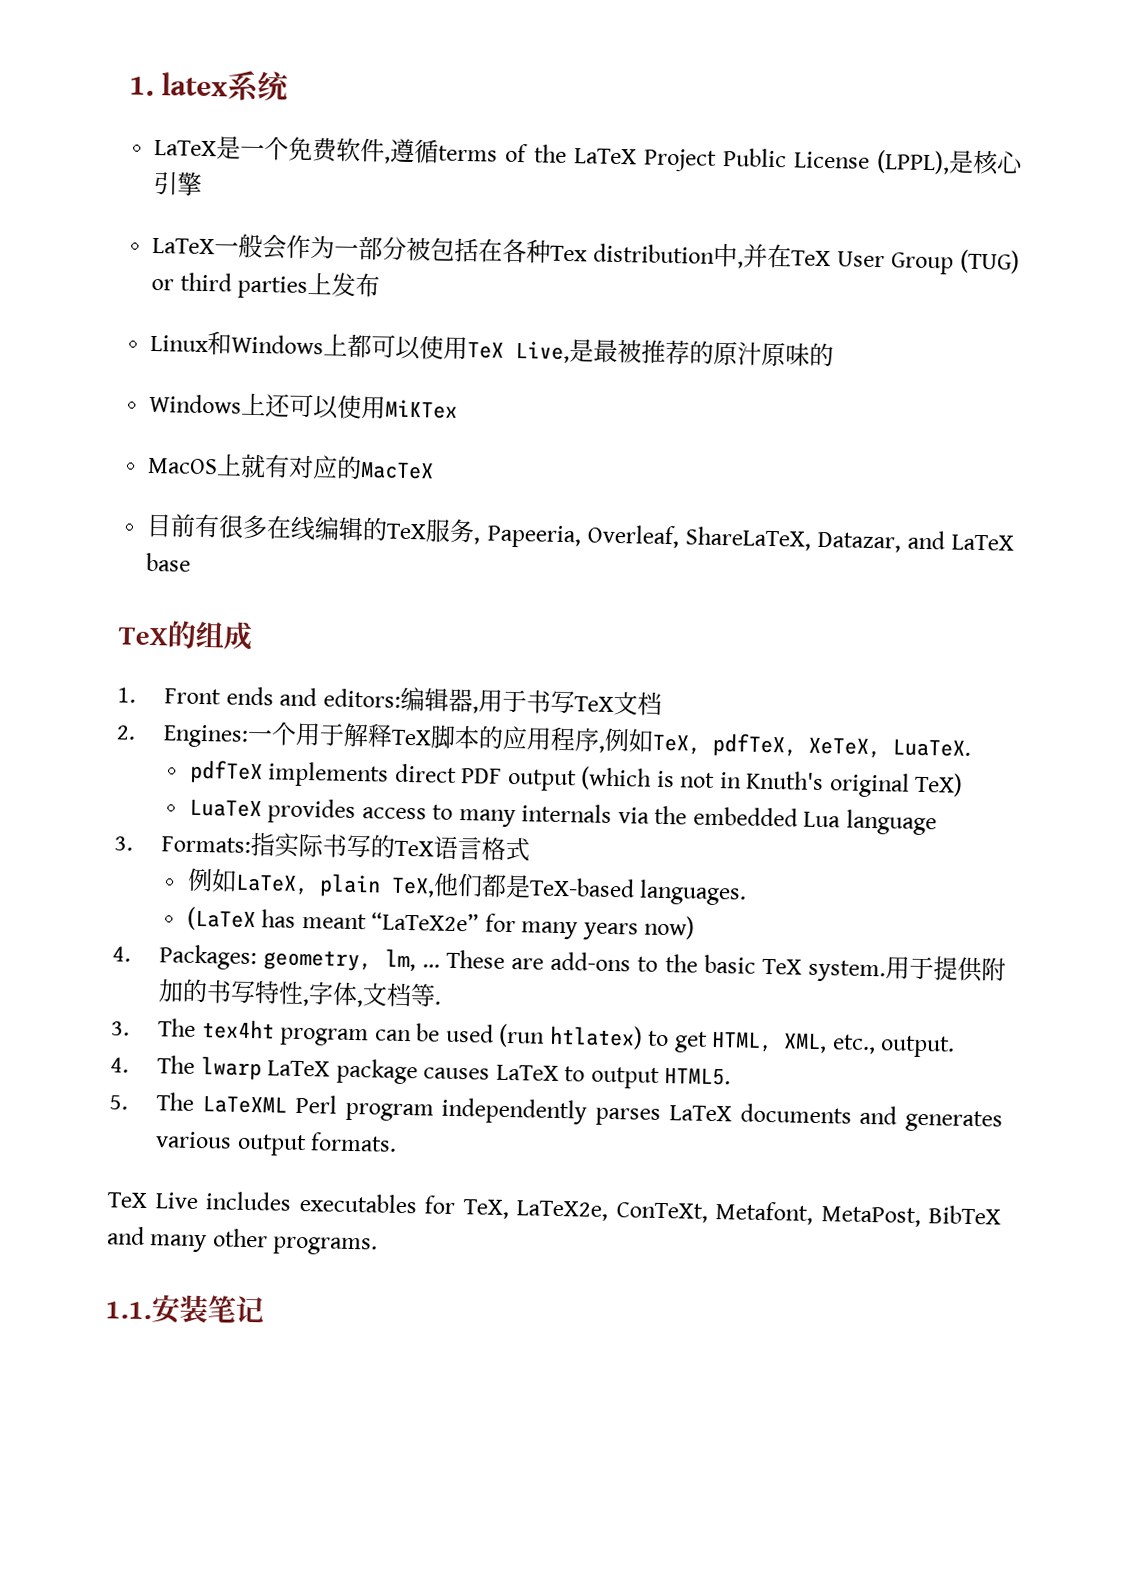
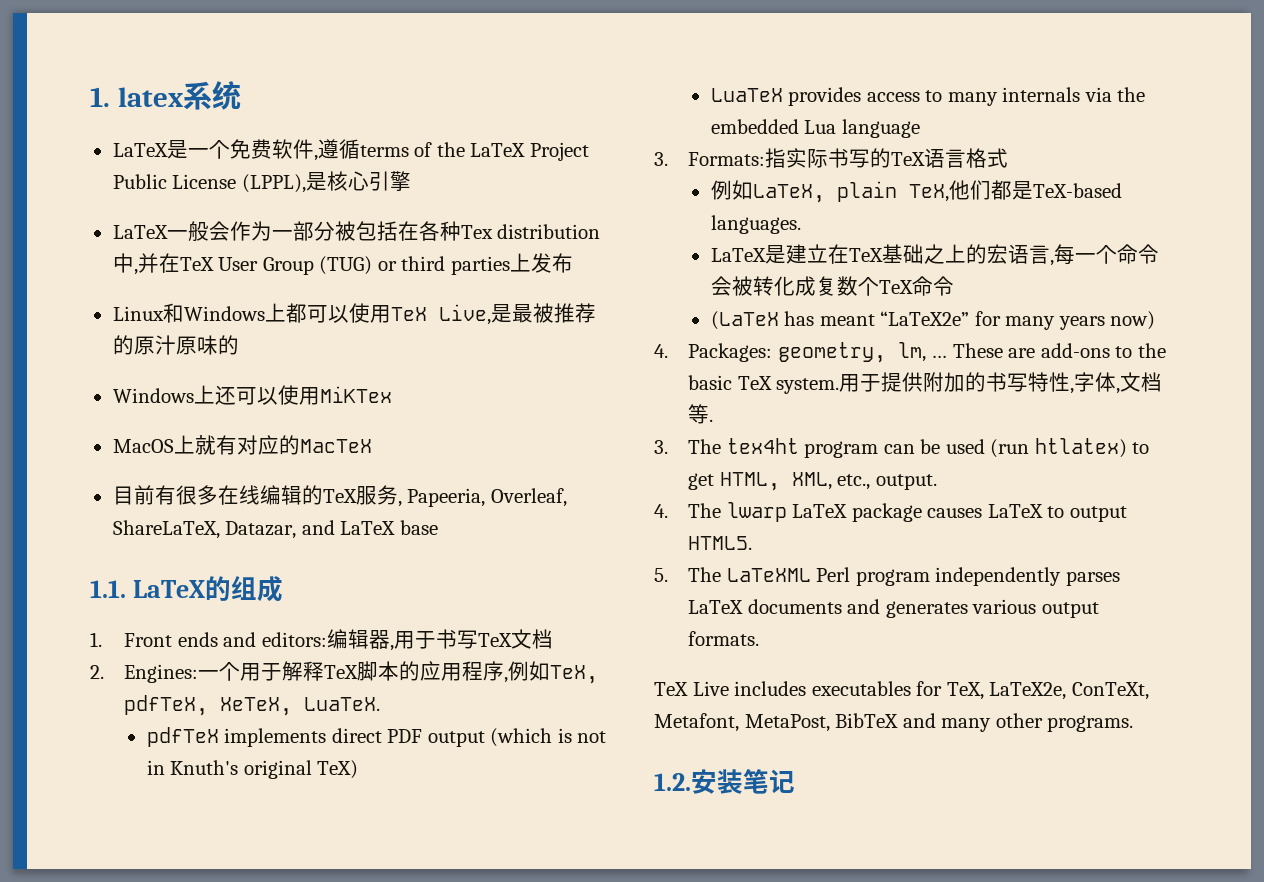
- TeX的组成
+ 1.1. LaTeX的组成
+ LaTeX是建立在TeX基础之上的宏语言,每一个命令会被转化成复数个TeX命令
- 1.1.安装笔记
+ 1.2.安装笔记

